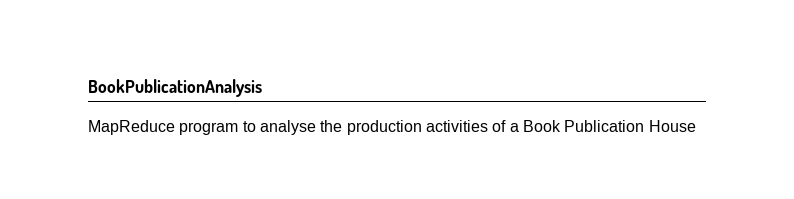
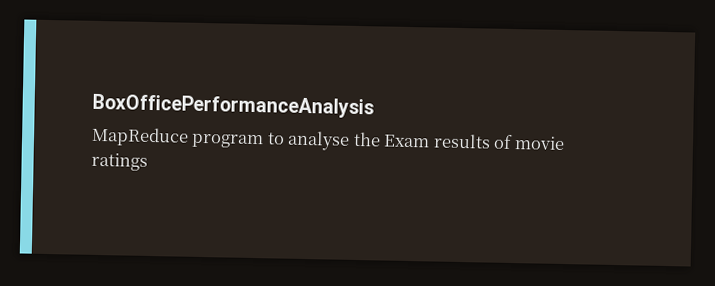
- BookPublicationAnalysis
+ BoxOfficePerformanceAnalysis
- MapReduce program to analyse the production activities of a Book Publication House
+ MapReduce program to analyse the Exam results of movie ratings

